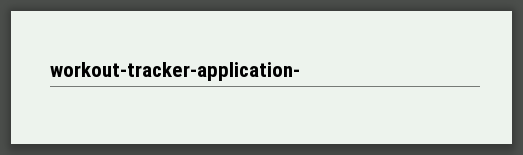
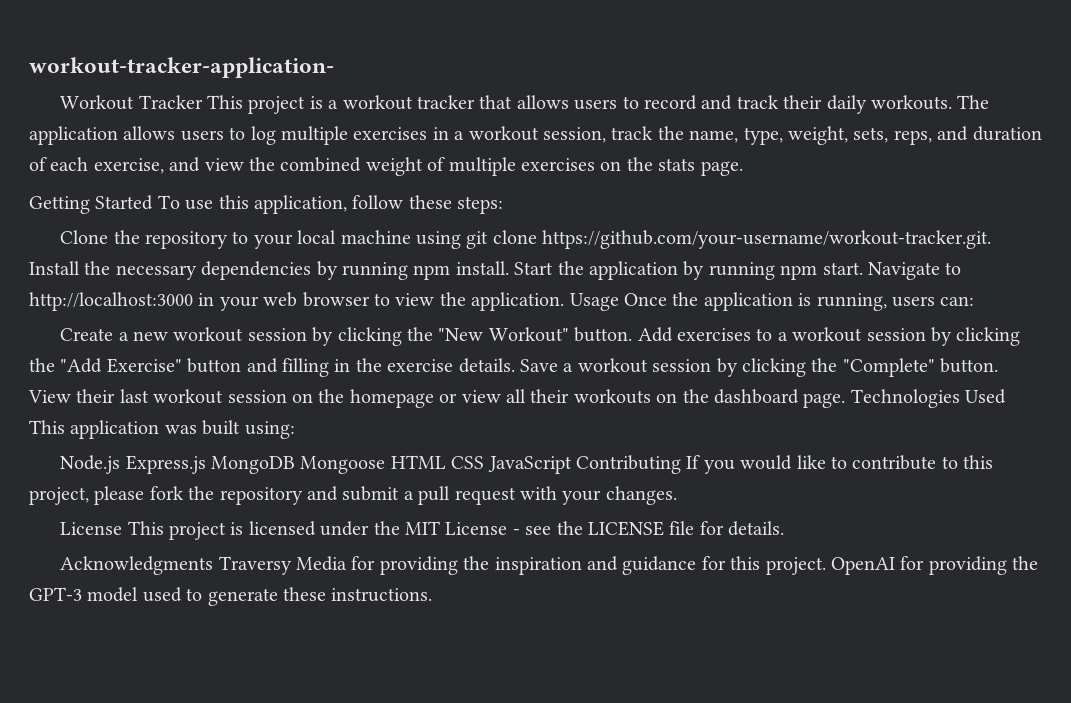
+ Workout Tracker This project is a workout tracker that allows users to record and track their daily workouts. The application allows users to log multiple exercises in a workout session, track the name, type, weight, sets, reps, and duration of each exercise, and view the combined weight of multiple exercises on the stats page.
+ Getting Started To use this application, follow these steps:
+ Clone the repository to your local machine using git clone https://github.com/your-username/workout-tracker.git. Install the necessary dependencies by running npm install. Start the application by running npm start. Navigate to http://localhost:3000 in your web browser to view the application. Usage Once the application is running, users can:
+ Create a new workout session by clicking the "New Workout" button. Add exercises to a workout session by clicking the "Add Exercise" button and filling in the exercise details. Save a workout session by clicking the "Complete" button. View their last workout session on the homepage or view all their workouts on the dashboard page. Technologies Used This application was built using:
+ Node.js Express.js MongoDB Mongoose HTML CSS JavaScript Contributing If you would like to contribute to this project, please fork the repository and submit a pull request with your changes.
+ License This project is licensed under the MIT License - see the LICENSE file for details.
+ Acknowledgments Traversy Media for providing the inspiration and guidance for this project. OpenAI for providing the GPT-3 model used to generate these instructions.

